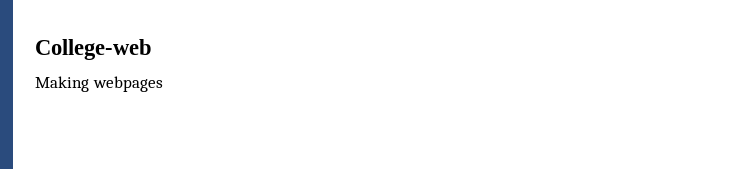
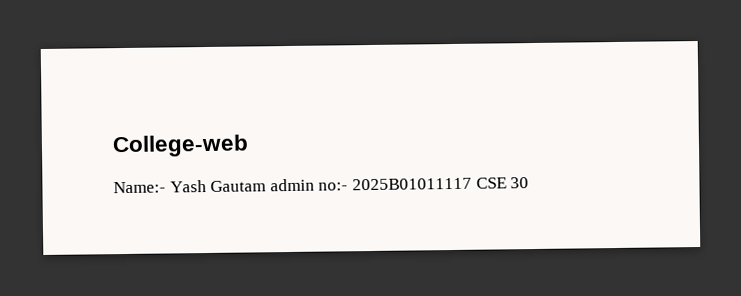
- Making webpages
+ Name:- Yash Gautam admin no:- 2025B01011117 CSE 30

